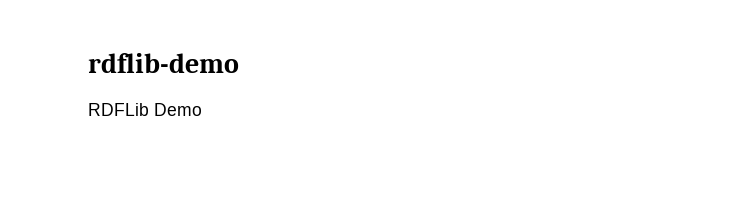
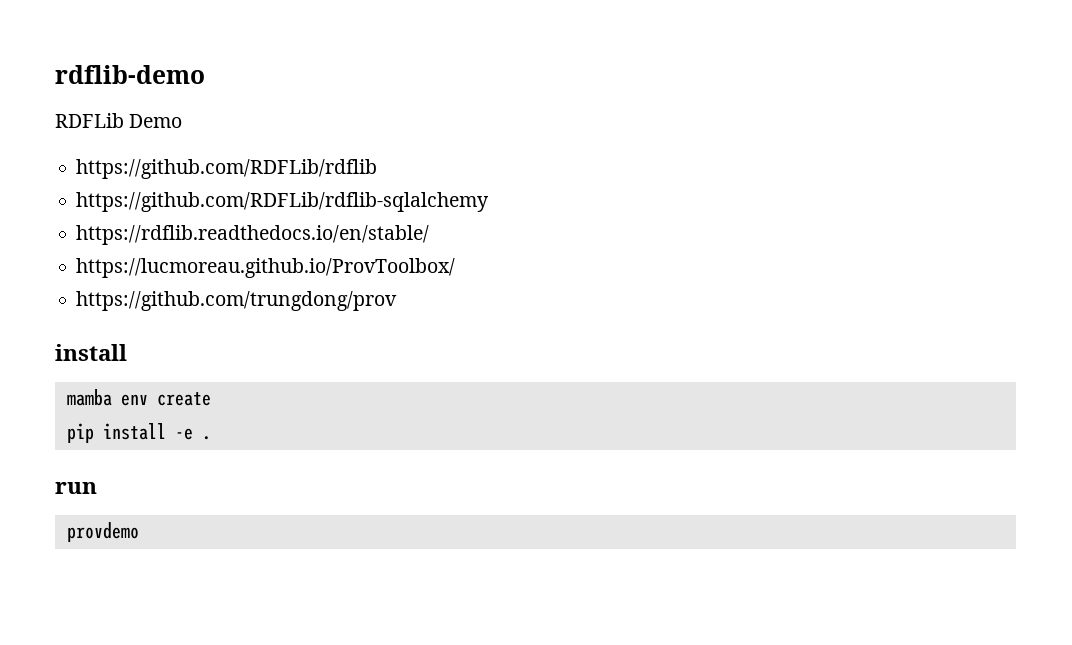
+ https://github.com/RDFLib/rdflib
+ https://github.com/RDFLib/rdflib-sqlalchemy
+ https://rdflib.readthedocs.io/en/stable/
+ https://lucmoreau.github.io/ProvToolbox/
+ https://github.com/trungdong/prov
+ install
+ mamba env create
+ pip install -e .
+ run
+ provdemo

